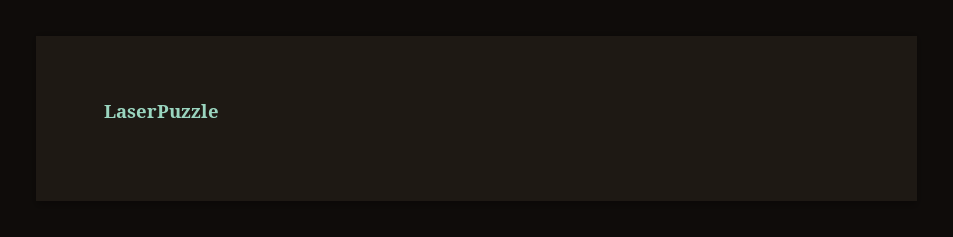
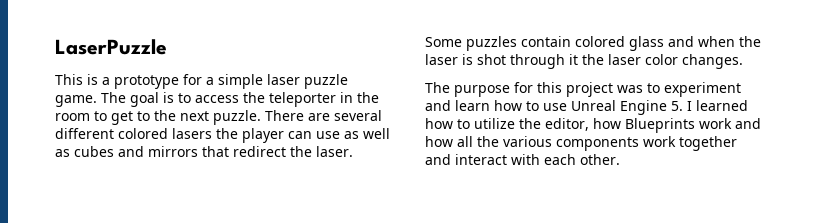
+ This is a prototype for a simple laser puzzle game. The goal is to access the teleporter in the room to get to the next puzzle. There are several different colored lasers the player can use as well as cubes and mirrors that redirect the laser. Some puzzles contain colored glass and when the laser is shot through it the laser color changes.
+ The purpose for this project was to experiment and learn how to use Unreal Engine 5. I learned how to utilize the editor, how Blueprints work and how all the various components work together and interact with each other.

